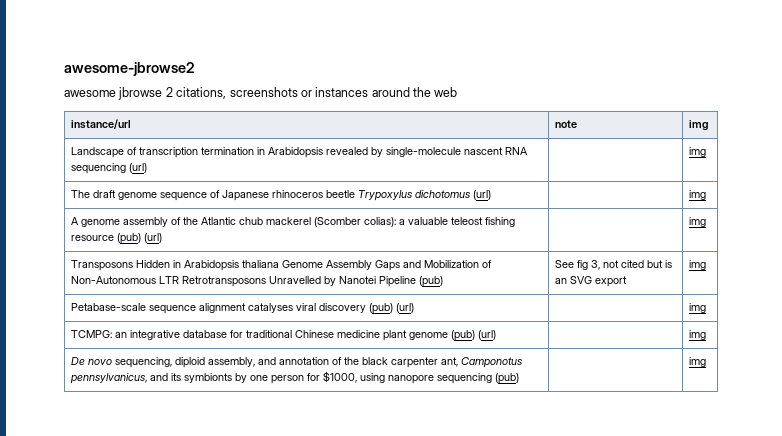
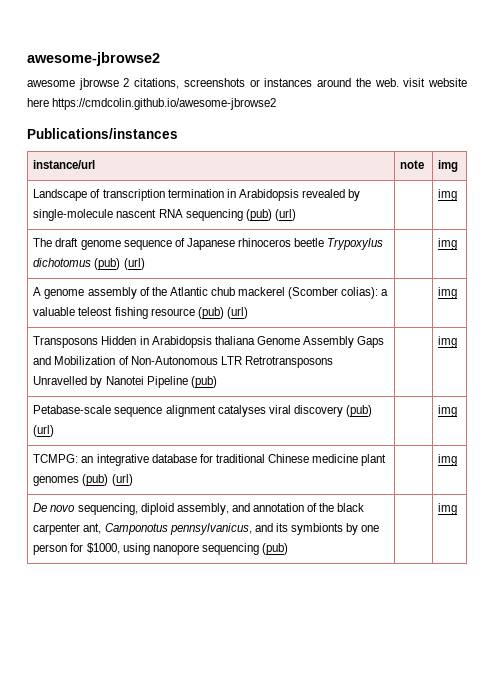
- awesome jbrowse 2 citations, screenshots or instances around the web
+ awesome jbrowse 2 citations, screenshots or instances around the web. visit website here https://cmdcolin.github.io/awesome-jbrowse2
+ Publications/instances
- Landscape of transcription termination in Arabidopsis revealed by single-molecule nascent RNA sequencing (url) | | img
+ Landscape of transcription termination in Arabidopsis revealed by single-molecule nascent RNA sequencing (pub) (url) | | img
- The draft genome sequence of Japanese rhinoceros beetle Trypoxylus dichotomus (url) | | img
+ The draft genome sequence of Japanese rhinoceros beetle Trypoxylus dichotomus (pub) (url) | | img
- Transposons Hidden in Arabidopsis thaliana Genome Assembly Gaps and Mobilization of Non-Autonomous LTR Retrotransposons Unravelled by Nanotei Pipeline (pub) | See fig 3, not cited but is an SVG export | img
+ Transposons Hidden in Arabidopsis thaliana Genome Assembly Gaps and Mobilization of Non-Autonomous LTR Retrotransposons Unravelled by Nanotei Pipeline (pub) | | img
- TCMPG: an integrative database for traditional Chinese medicine plant genome (pub) (url) | | img
+ TCMPG: an integrative database for traditional Chinese medicine plant genomes (pub) (url) | | img

